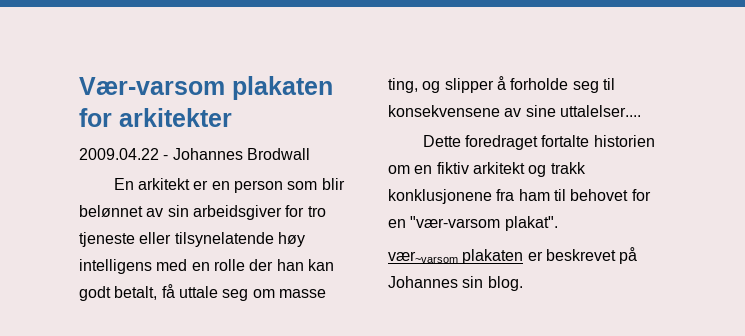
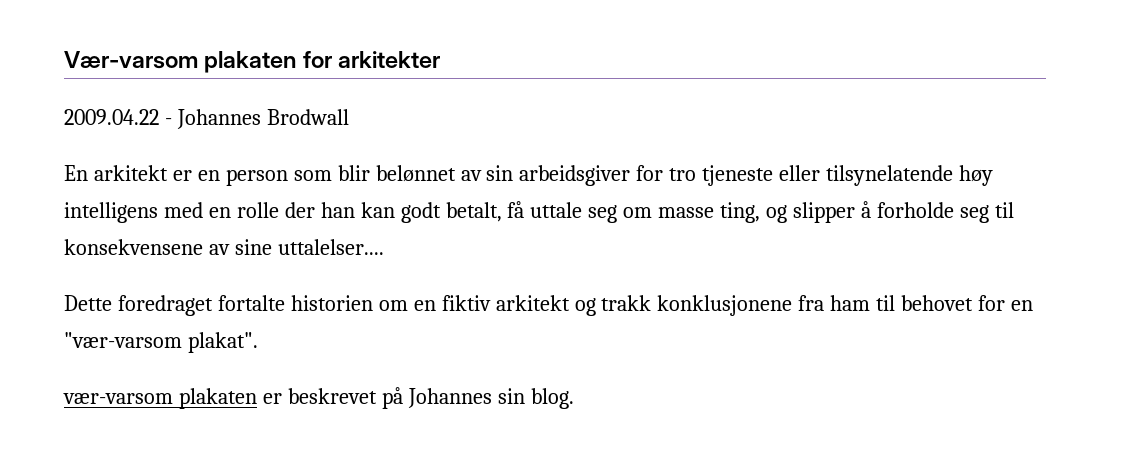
- vær~varsom plakaten er beskrevet på Johannes sin blog.
+ vær-varsom plakaten er beskrevet på Johannes sin blog.

